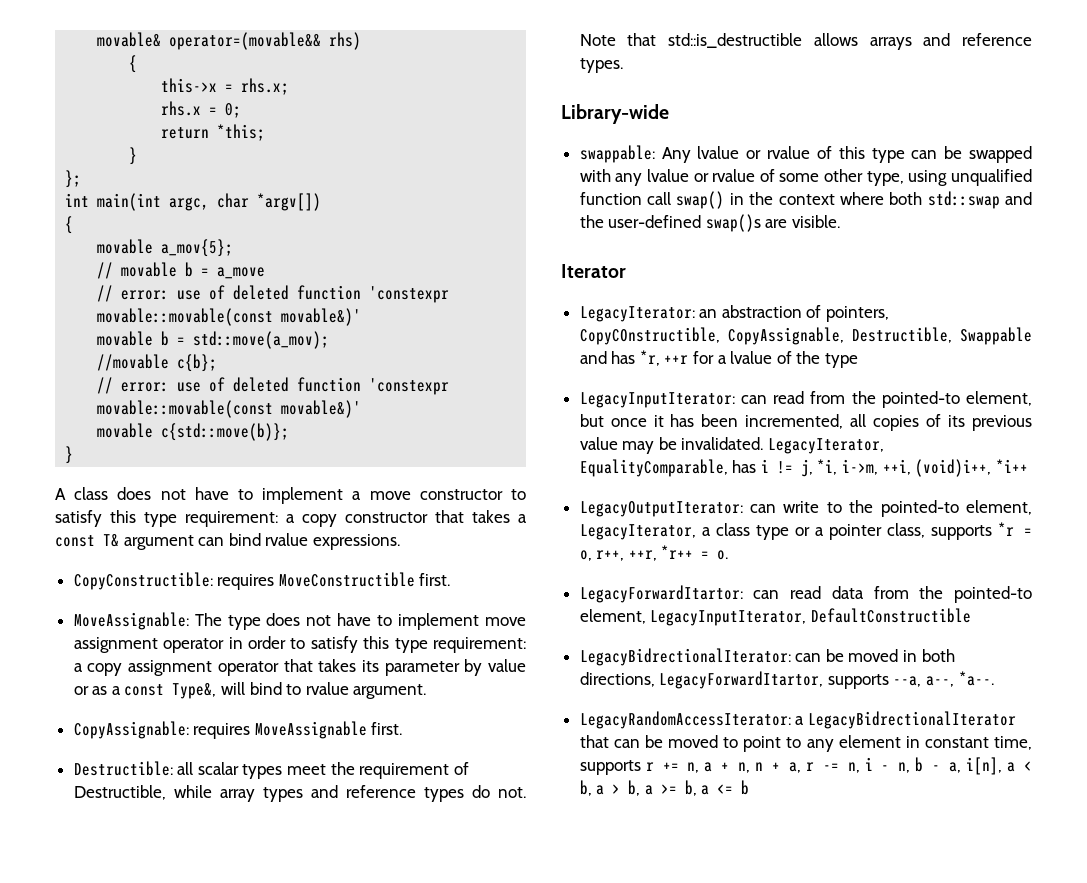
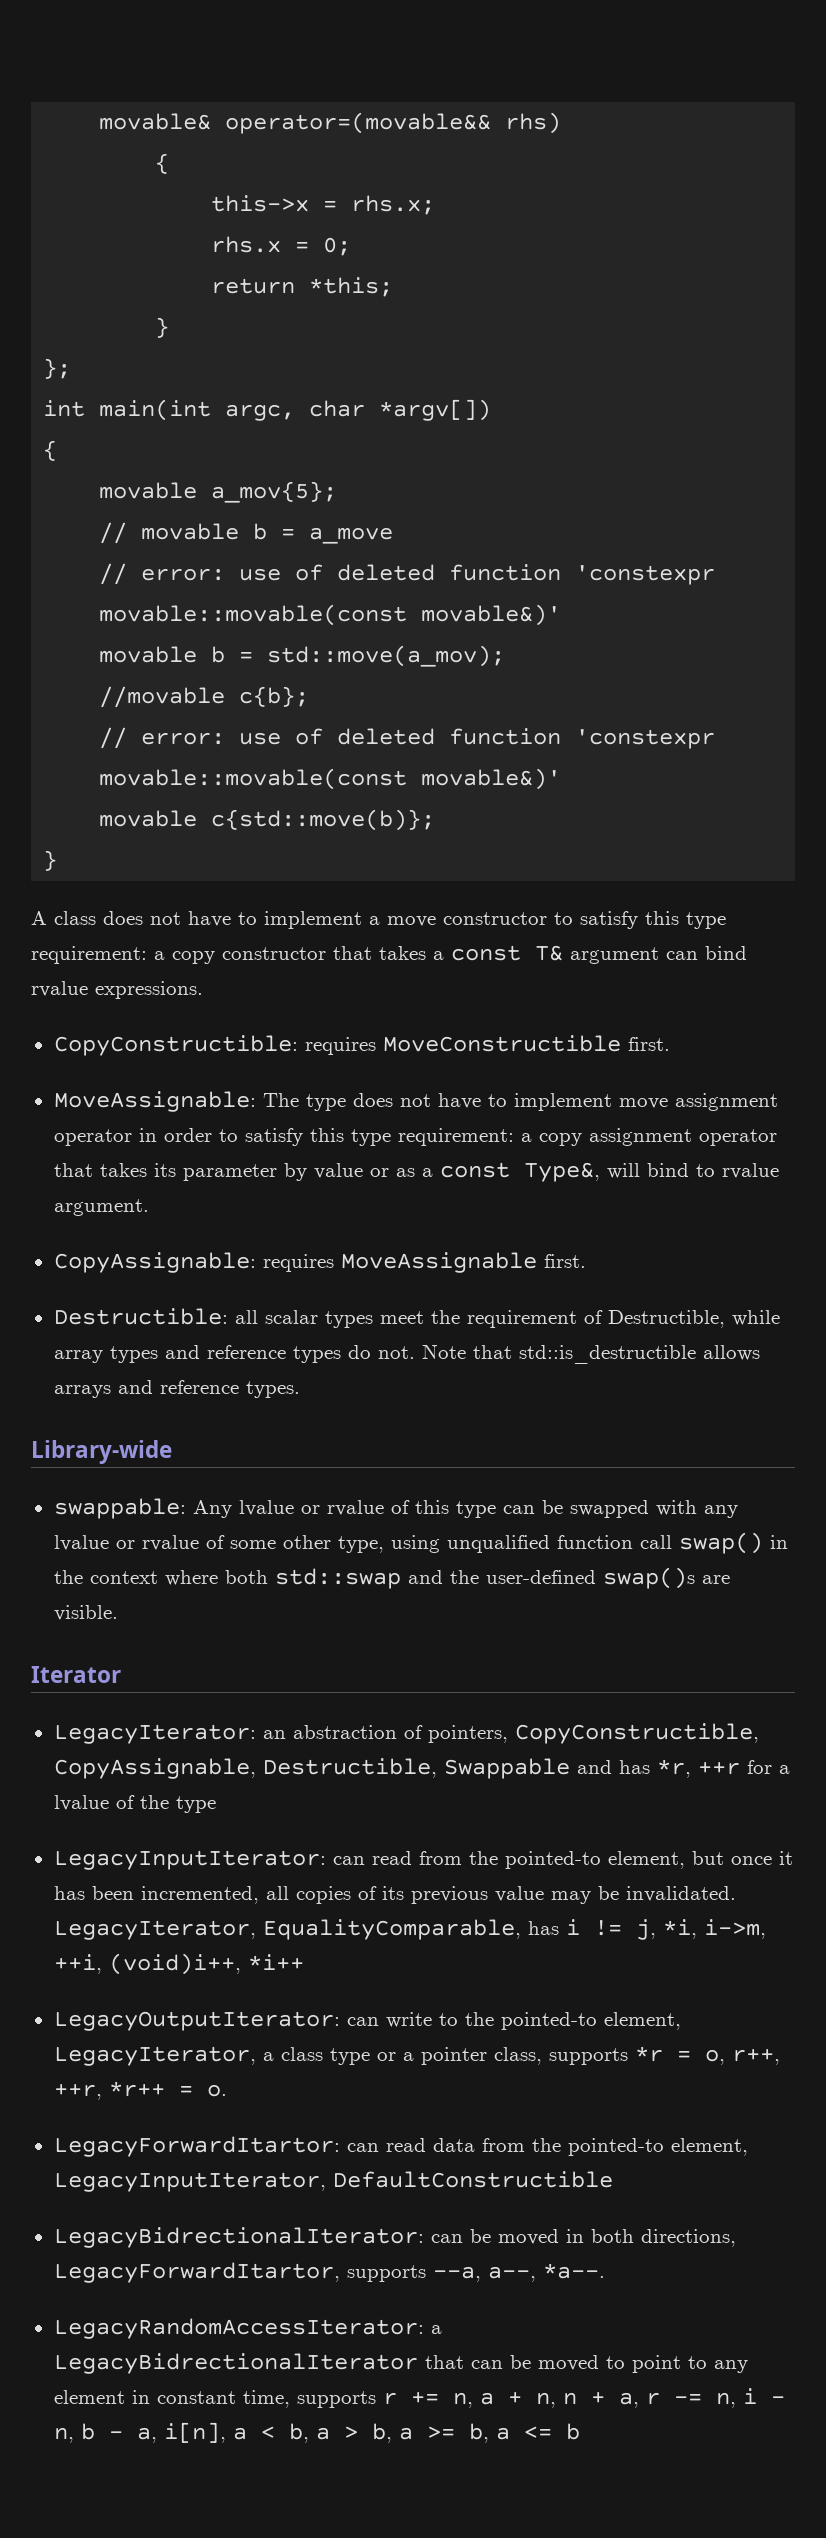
- LegacyIterator: an abstraction of pointers, CopyCOnstructible, CopyAssignable, Destructible, Swappable and has *r, ++r for a lvalue of the type
+ LegacyIterator: an abstraction of pointers, CopyConstructible, CopyAssignable, Destructible, Swappable and has *r, ++r for a lvalue of the type

